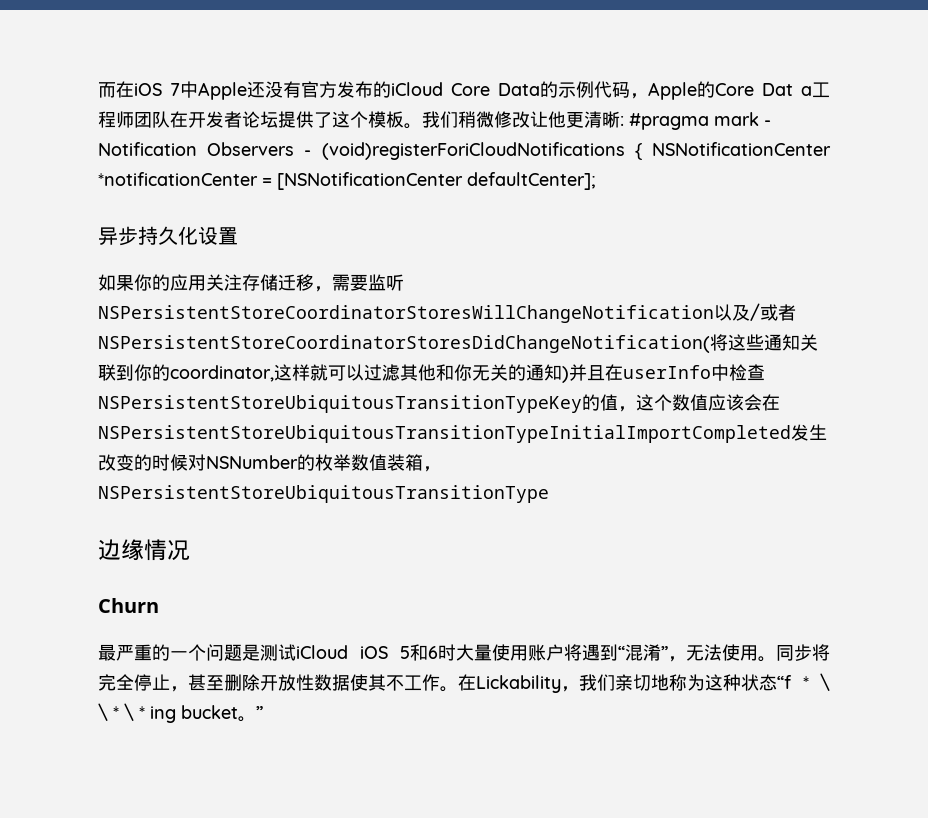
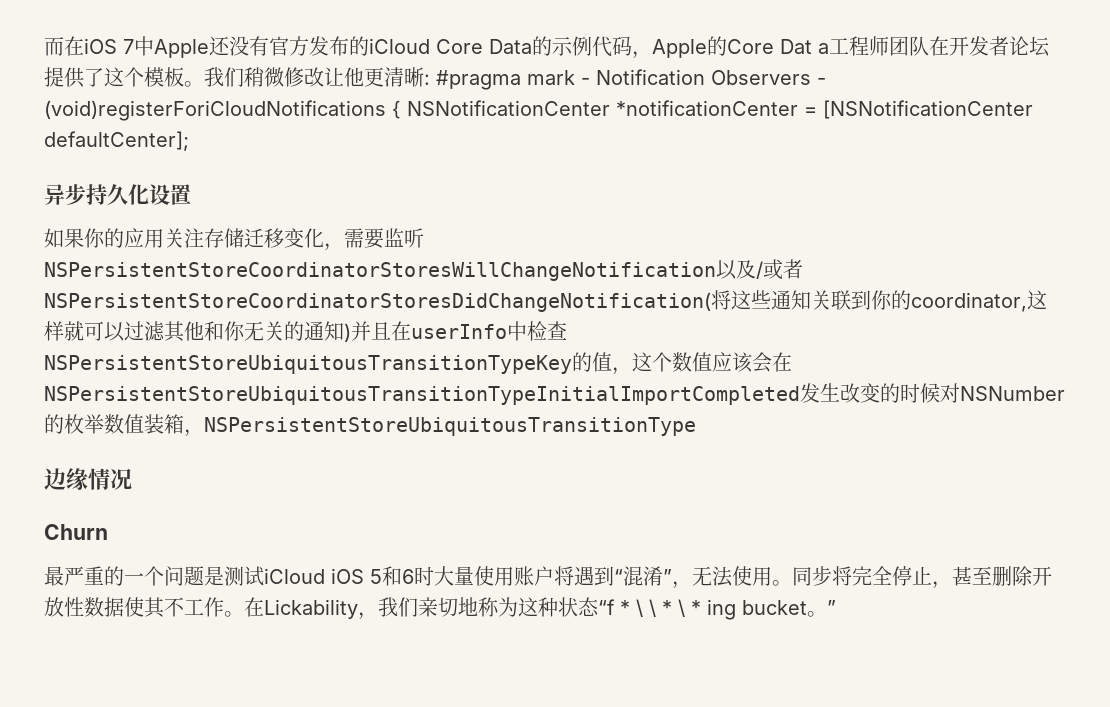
- 如果你的应用关注存储迁移，需要监听NSPersistentStoreCoordinatorStoresWillChangeNotification以及/或者NSPersistentStoreCoordinatorStoresDidChangeNotification(将这些通知关联到你的coordinator,这样就可以过滤其他和你无关的通知)并且在userInfo中检查NSPersistentStoreUbiquitousTransitionTypeKey的值，这个数值应该会在NSPersistentStoreUbiquitousTransitionTypeInitialImportCompleted发生改变的时候对NSNumber的枚举数值装箱，NSPersistentStoreUbiquitousTransitionType
+ 如果你的应用关注存储迁移变化，需要监听NSPersistentStoreCoordinatorStoresWillChangeNotification以及/或者NSPersistentStoreCoordinatorStoresDidChangeNotification(将这些通知关联到你的coordinator,这样就可以过滤其他和你无关的通知)并且在userInfo中检查NSPersistentStoreUbiquitousTransitionTypeKey的值，这个数值应该会在NSPersistentStoreUbiquitousTransitionTypeInitialImportCompleted发生改变的时候对NSNumber的枚举数值装箱，NSPersistentStoreUbiquitousTransitionType

